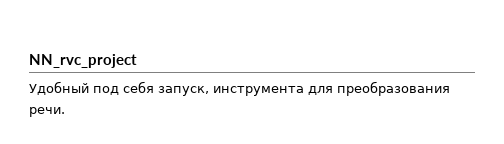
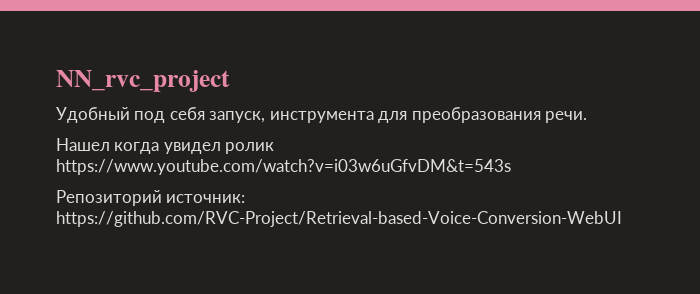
+ Нашел когда увидел ролик https://www.youtube.com/watch?v=i03w6uGfvDM&t=543s
+ Репозиторий источник: https://github.com/RVC-Project/Retrieval-based-Voice-Conversion-WebUI

